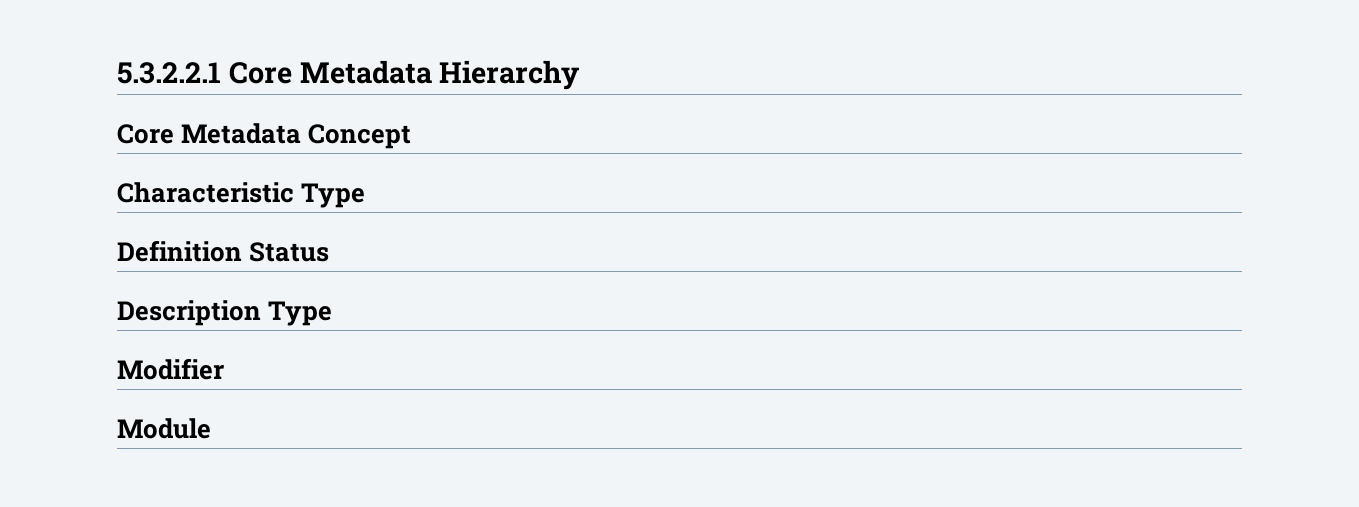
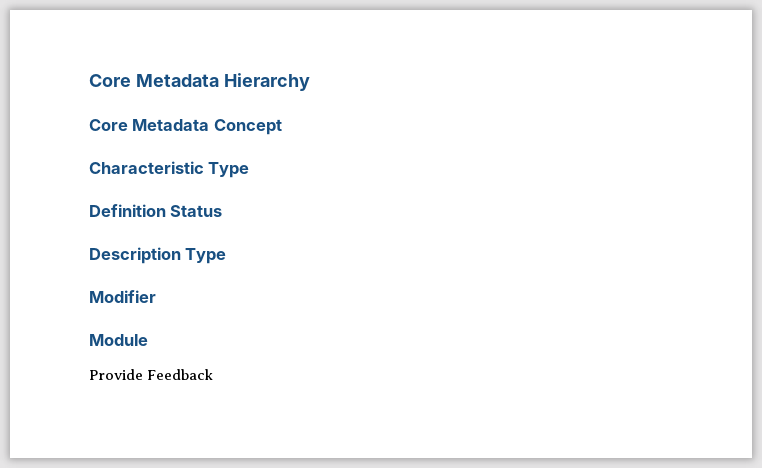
- 5.3.2.2.1 Core Metadata Hierarchy
+ Core Metadata Hierarchy
+ Provide Feedback

